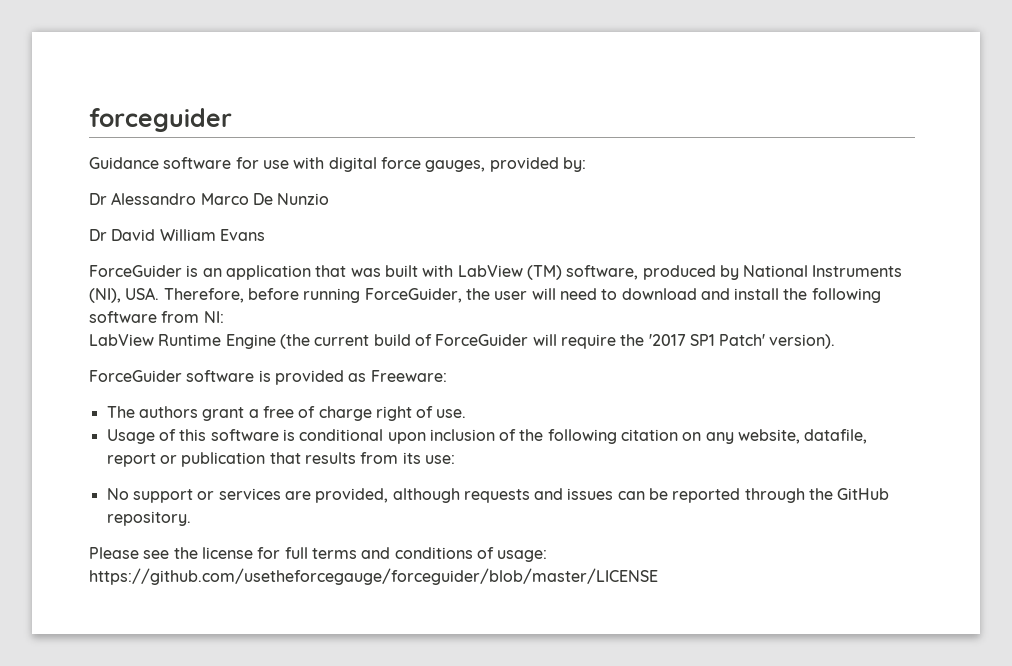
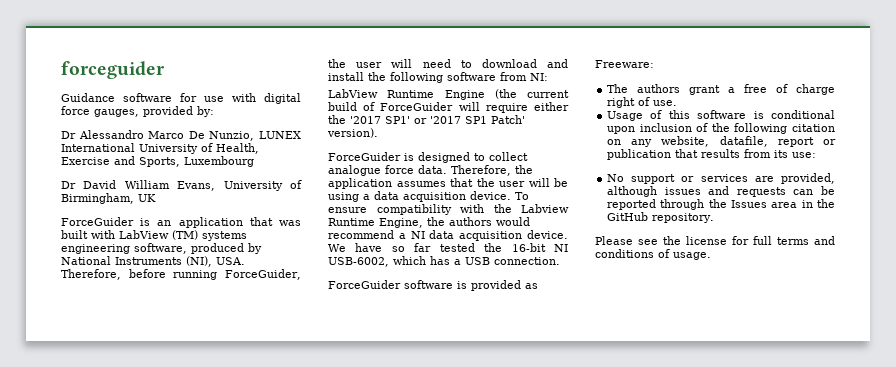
- Dr Alessandro Marco De Nunzio
- Dr David William Evans
+ Dr Alessandro Marco De Nunzio, LUNEX International University of Health, Exercise and Sports, Luxembourg
+ Dr David William Evans, University of Birmingham, UK
- ForceGuider is an application that was built with LabView (TM) software, produced by National Instruments (NI), USA. Therefore, before running ForceGuider, the user will need to download and install the following software from NI:
+ ForceGuider is an application that was built with LabView (TM) systems engineering software, produced by National Instruments (NI), USA. Therefore, before running ForceGuider, the user will need to download and install the following software from NI:
- LabView Runtime Engine (the current build of ForceGuider will require the '2017 SP1 Patch' version).
+ LabView Runtime Engine (the current build of ForceGuider will require either the '2017 SP1' or '2017 SP1 Patch' version).
+ ForceGuider is designed to collect analogue force data. Therefore, the application assumes that the user will be using a data acquisition device. To ensure compatibility with the Labview Runtime Engine, the authors would recommend a NI data acquisition device. We have so far tested the 16-bit NI USB-6002, which has a USB connection.
- No support or services are provided, although requests and issues can be reported through the GitHub repository.
+ No support or services are provided, although issues and requests can be reported through the Issues area in the GitHub repository.
- Please see the license for full terms and conditions of usage: https://github.com/usetheforcegauge/forceguider/blob/master/LICENSE
+ Please see the license for full terms and conditions of usage.

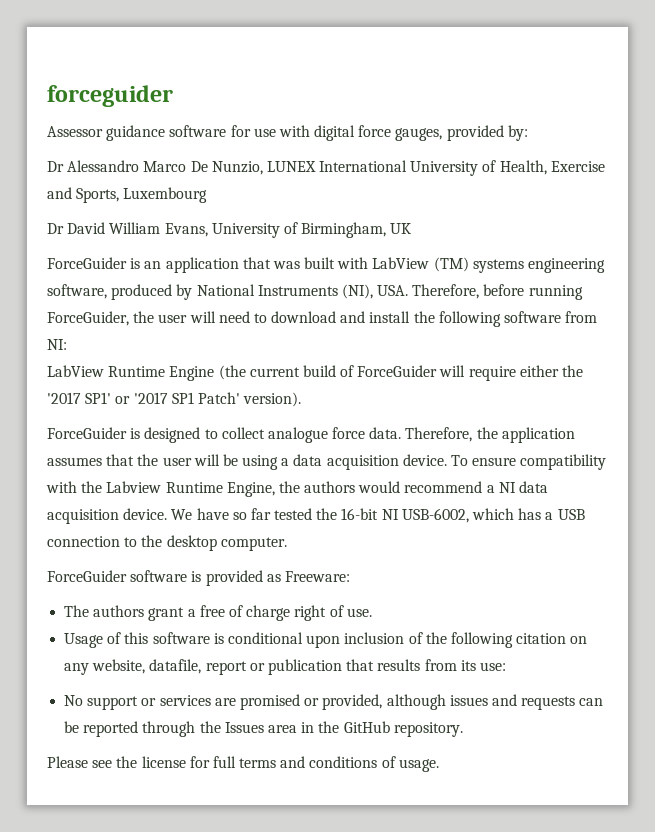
- Guidance software for use with digital force gauges, provided by:
+ Assessor guidance software for use with digital force gauges, provided by:
- We have so far tested the 16-bit NI USB-6002, which has a USB connection.
+ We have so far tested the 16-bit NI USB-6002, which has a USB connection to the desktop computer.
- No support or services are provided, although issues and requests can be reported through the Issues area in the GitHub repository.
+ No support or services are promised or provided, although issues and requests can be reported through the Issues area in the GitHub repository.

